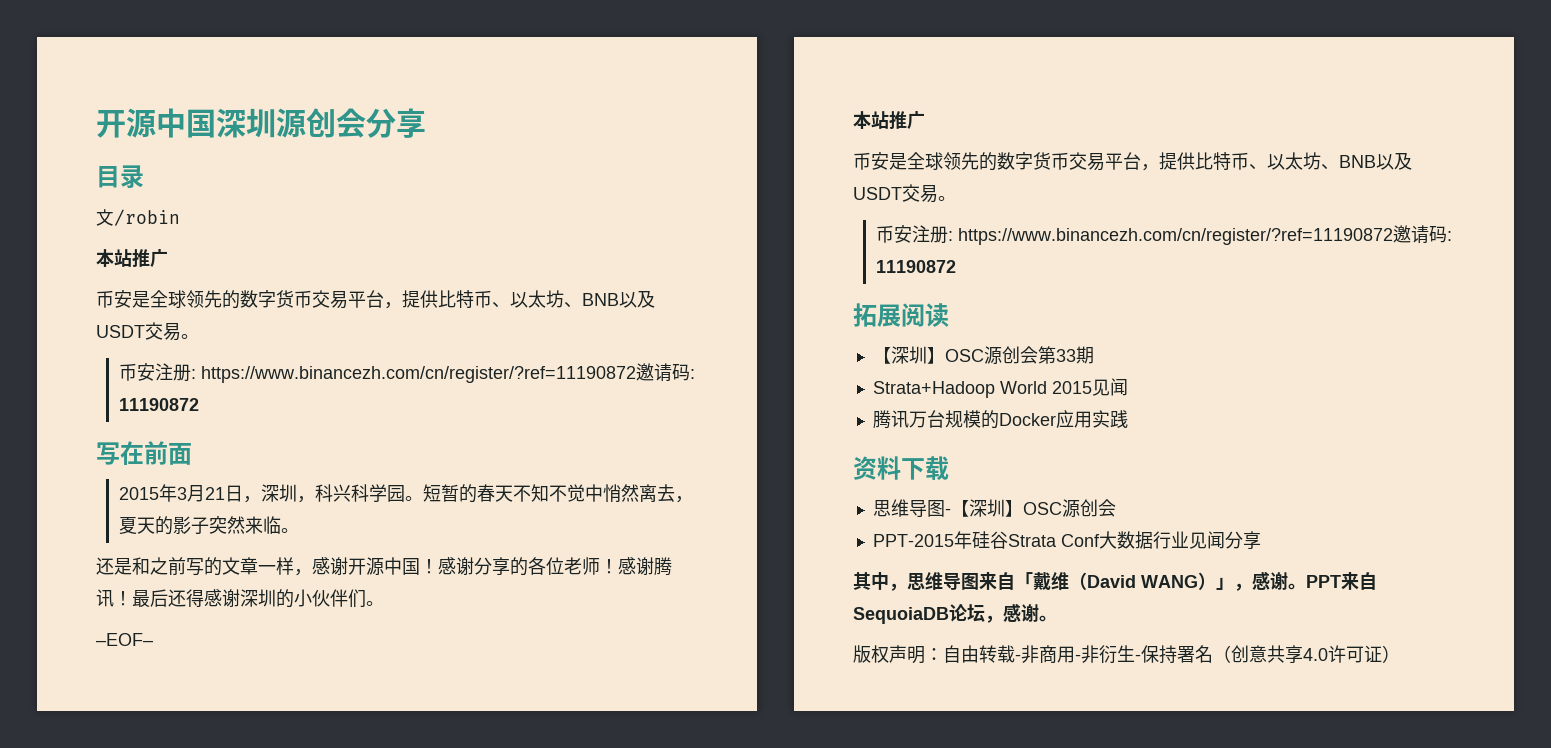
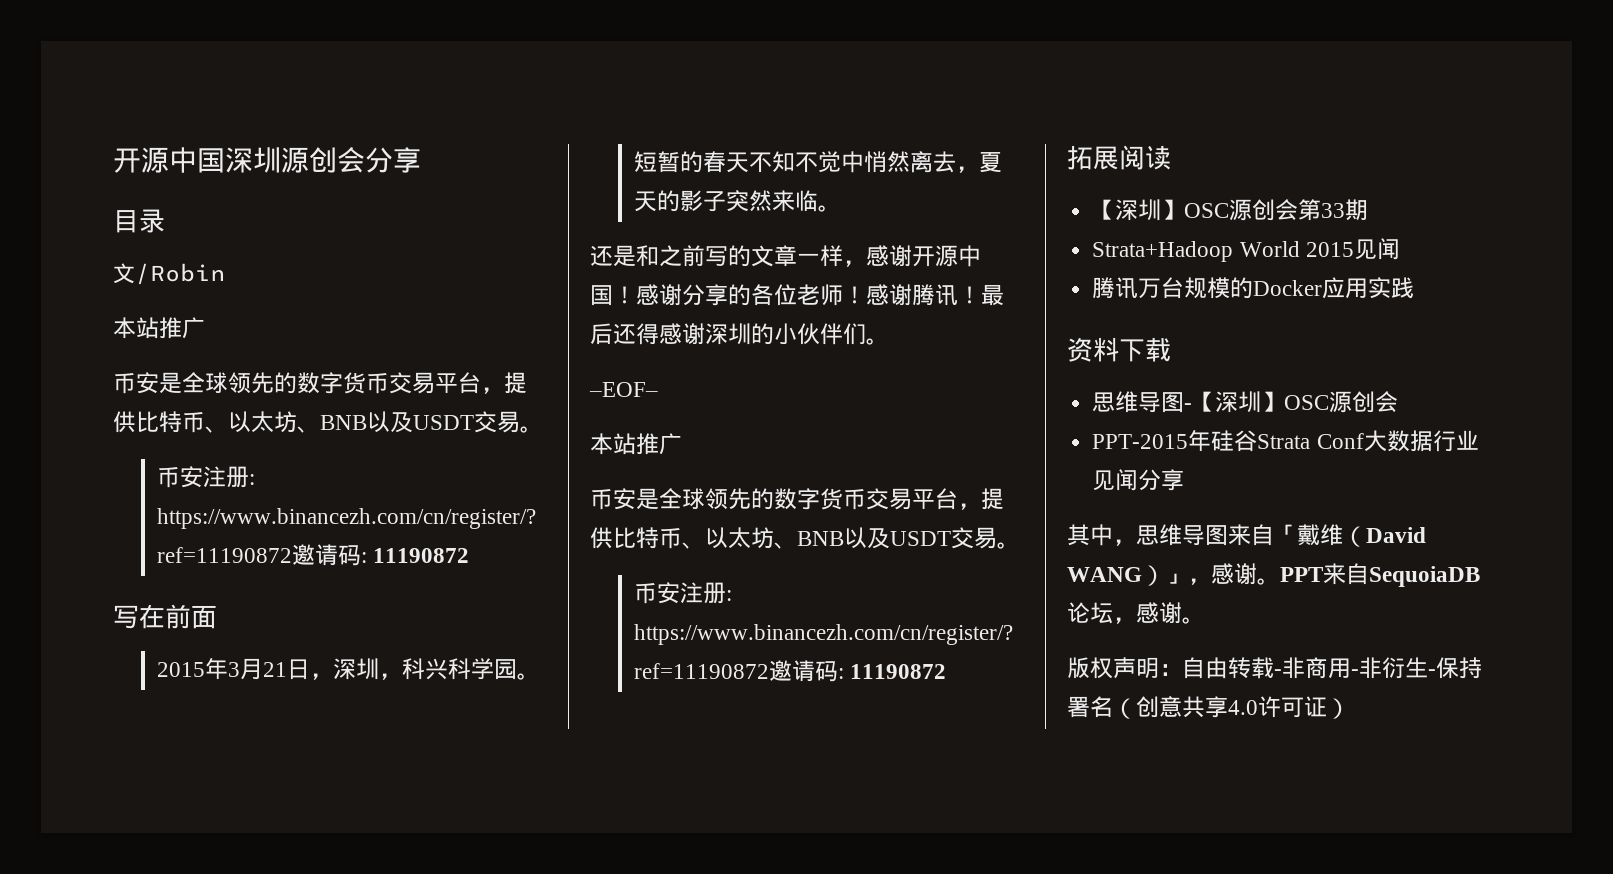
- 文/robin
+ 文/Robin

